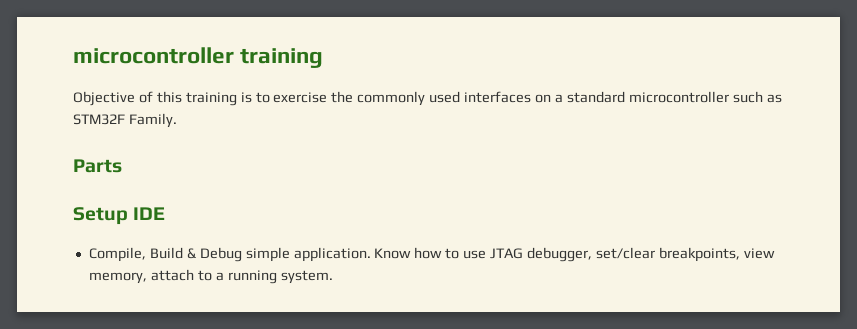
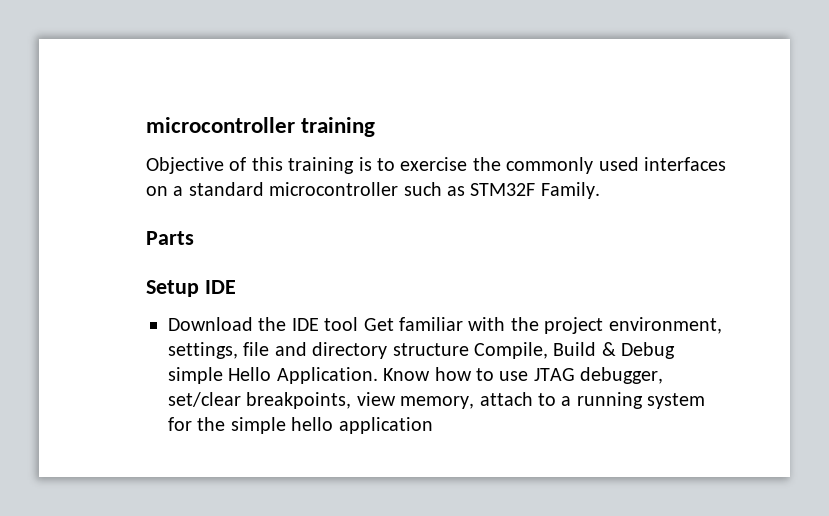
- Compile, Build & Debug simple application.
+ Download the IDE tool Get familiar with the project environment, settings, file and directory structure Compile, Build & Debug simple Hello Application.
- Know how to use JTAG debugger, set/clear breakpoints, view memory, attach to a running system.
+ Know how to use JTAG debugger, set/clear breakpoints, view memory, attach to a running system for the simple hello application

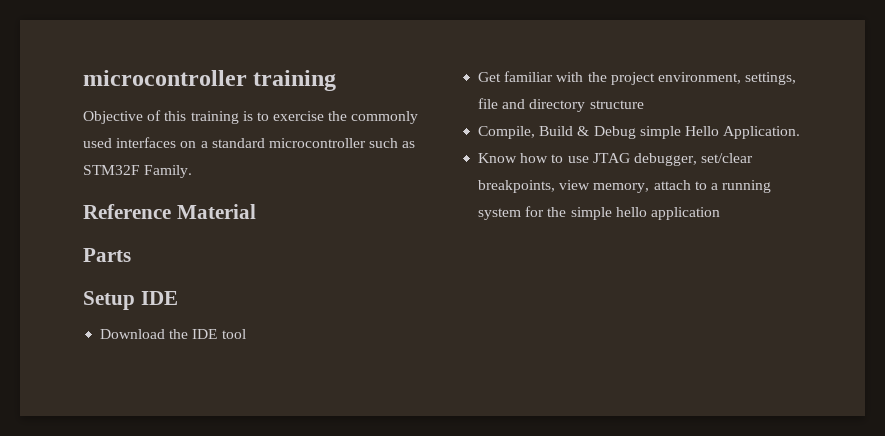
+ Reference Material
- Download the IDE tool Get familiar with the project environment, settings, file and directory structure Compile, Build & Debug simple Hello Application. Know how to use JTAG debugger, set/clear breakpoints, view memory, attach to a running system for the simple hello application
+ Download the IDE tool
+ Get familiar with the project environment, settings, file and directory structure
+ Compile, Build & Debug simple Hello Application.
+ Know how to use JTAG debugger, set/clear breakpoints, view memory, attach to a running system for the simple hello application

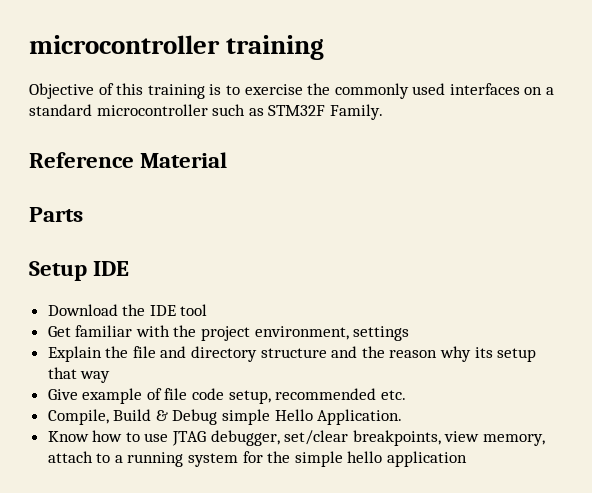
- Get familiar with the project environment, settings, file and directory structure
+ Get familiar with the project environment, settings
+ Explain the file and directory structure and the reason why its setup that way
+ Give example of file code setup, recommended etc.

